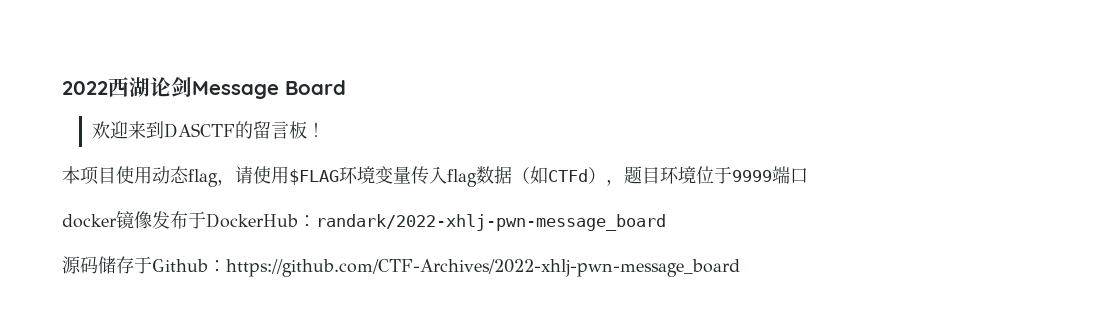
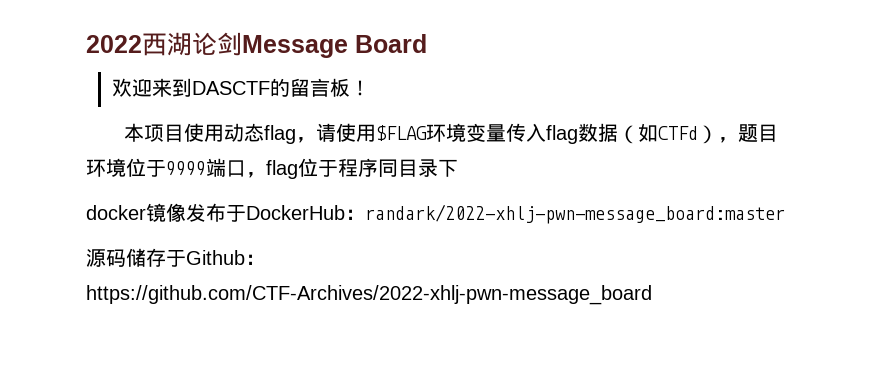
- 本项目使用动态flag，请使用$FLAG环境变量传入flag数据（如CTFd），题目环境位于9999端口
+ 本项目使用动态flag，请使用$FLAG环境变量传入flag数据（如CTFd），题目环境位于9999端口，flag位于程序同目录下
- docker镜像发布于DockerHub：randark/2022-xhlj-pwn-message_board
+ docker镜像发布于DockerHub：randark/2022-xhlj-pwn-message_board:master

